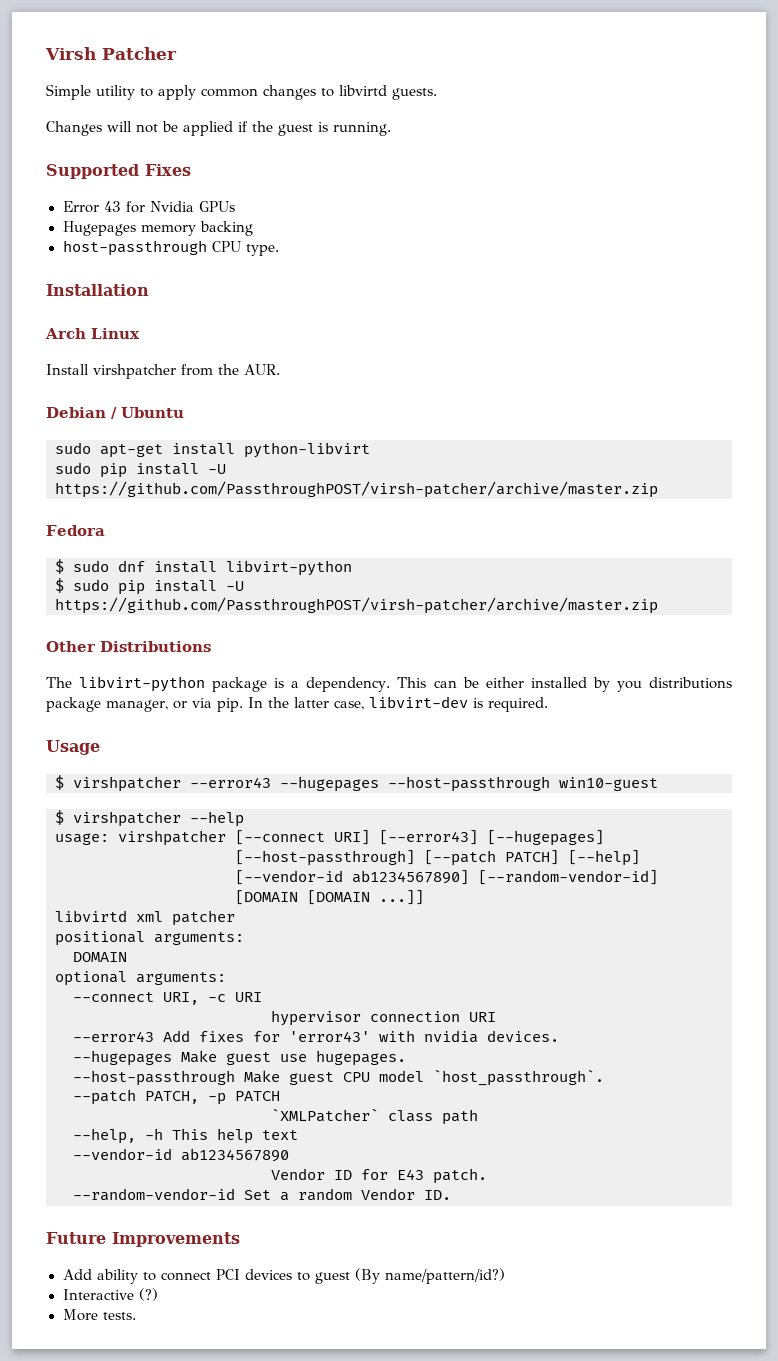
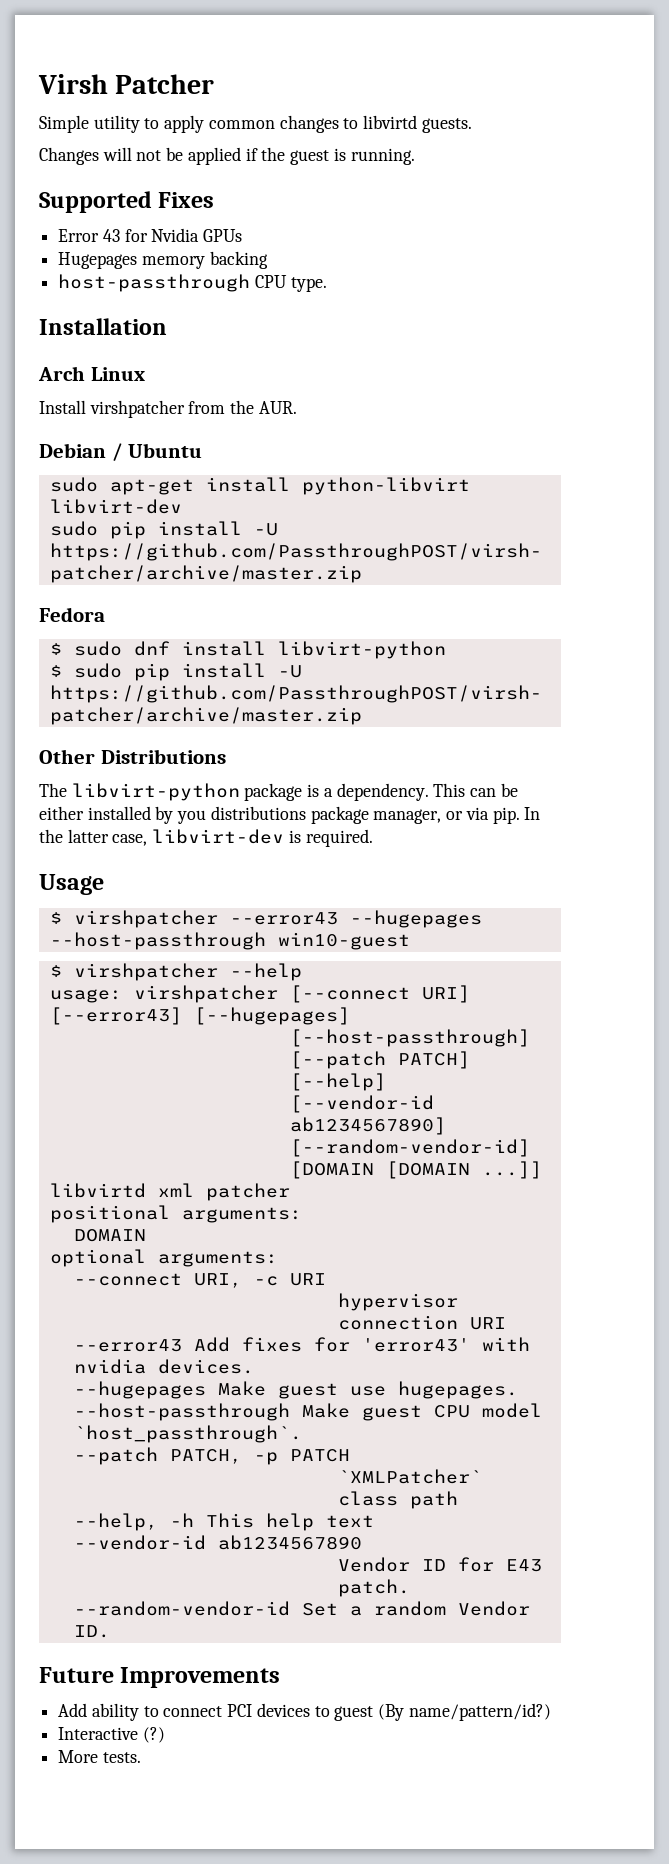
- sudo apt-get install python-libvirt
+ sudo apt-get install python-libvirt libvirt-dev

